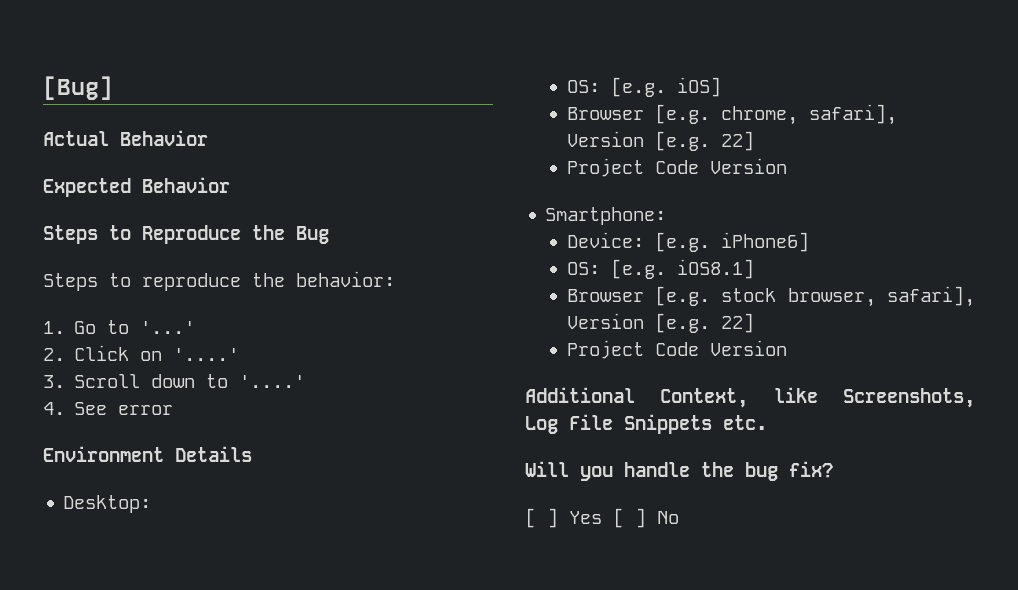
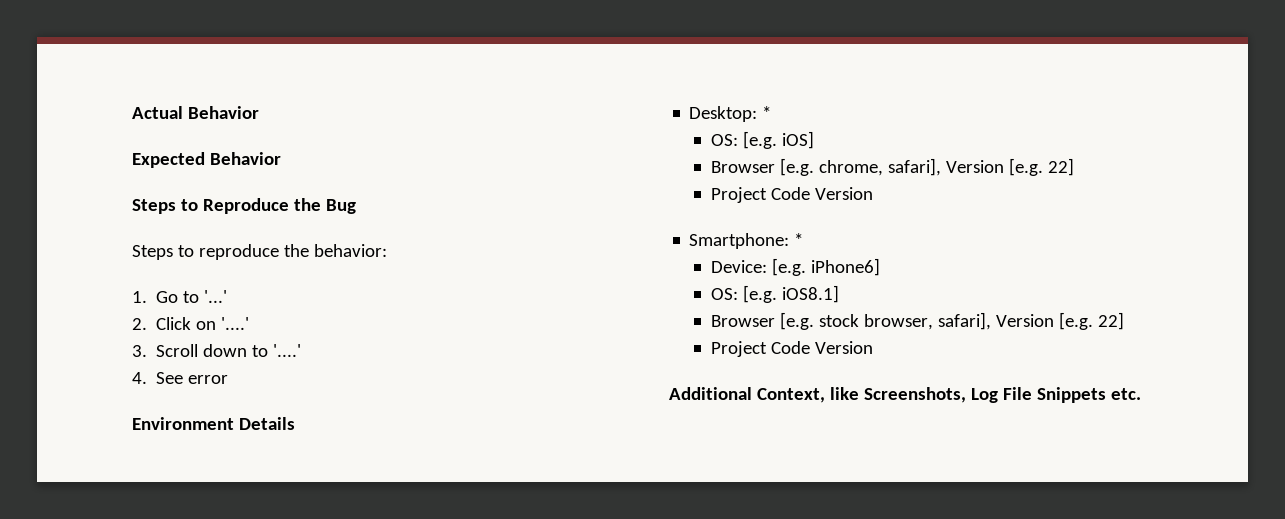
- [Bug]
- Desktop:
+ Desktop: *
- Smartphone:
+ Smartphone: *
- Will you handle the bug fix?
- [ ] Yes [ ] No

